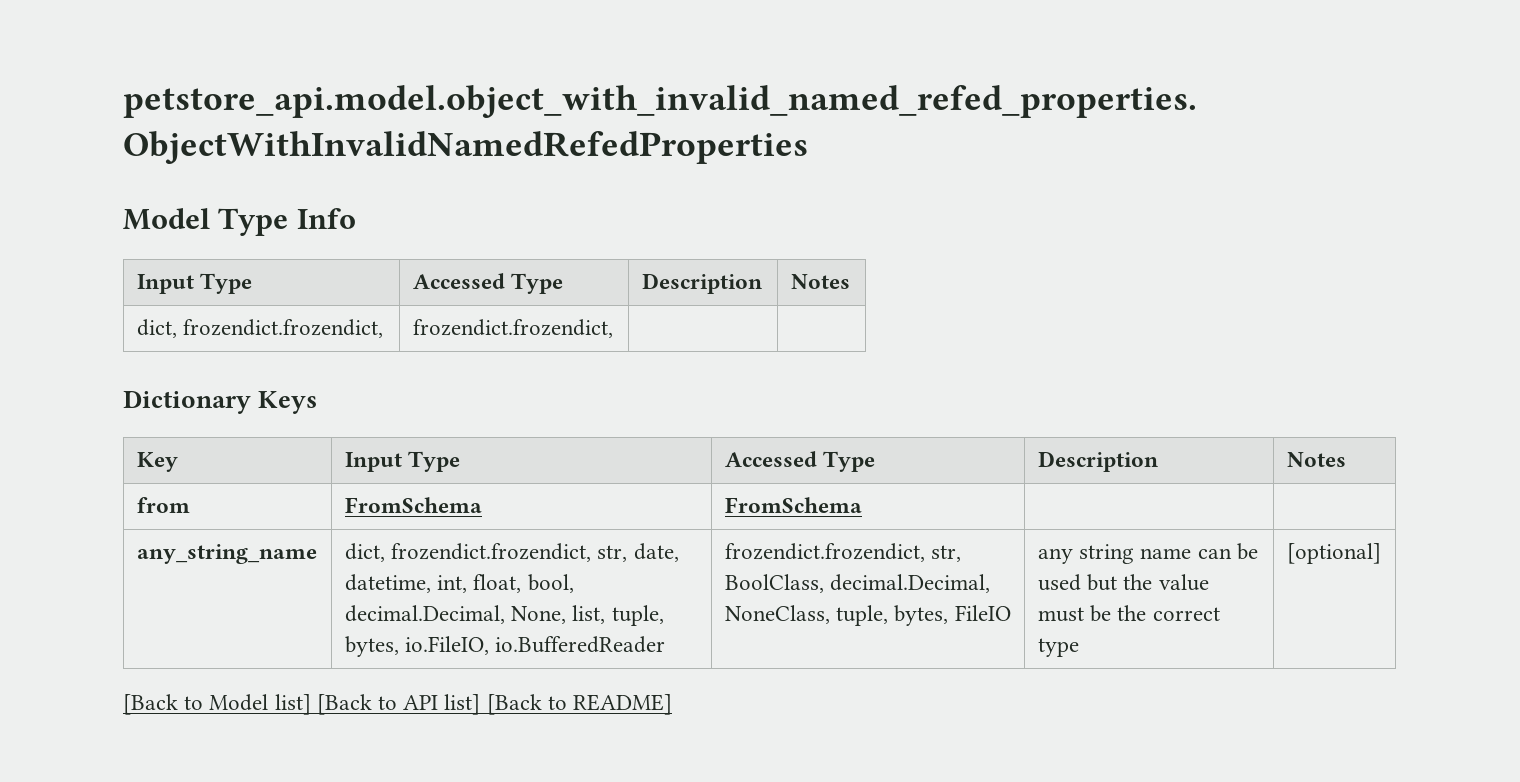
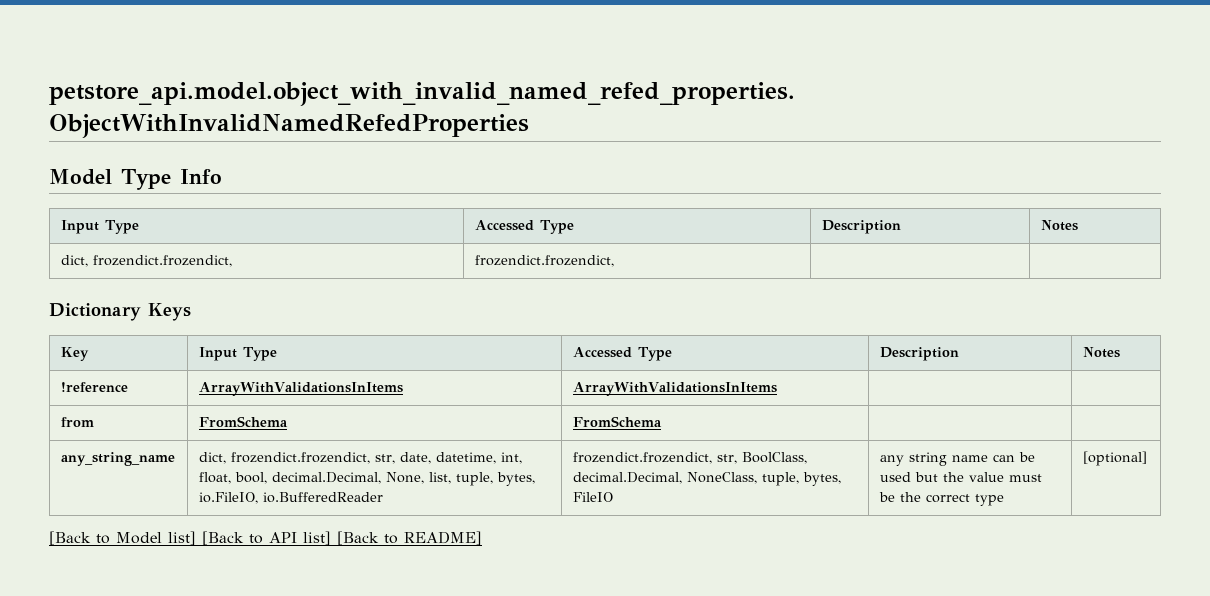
+ !reference | ArrayWithValidationsInItems | ArrayWithValidationsInItems | |

